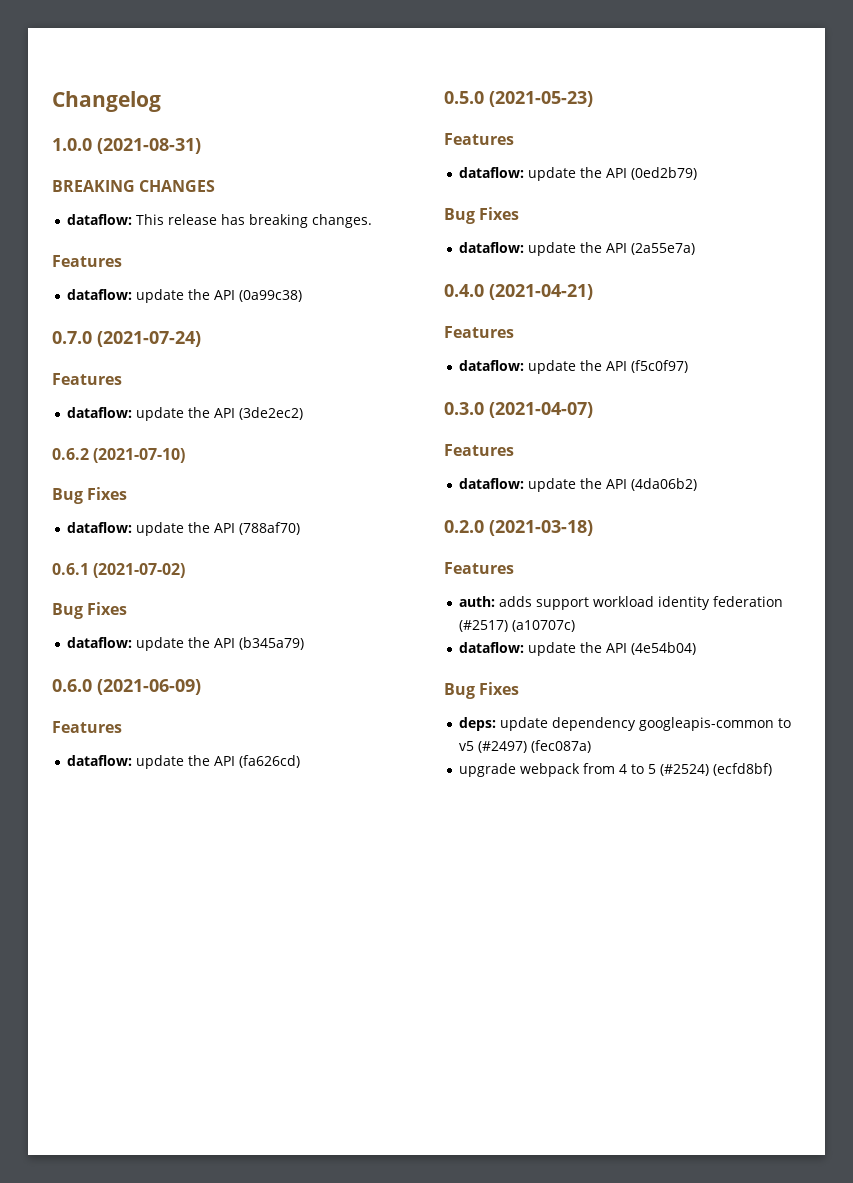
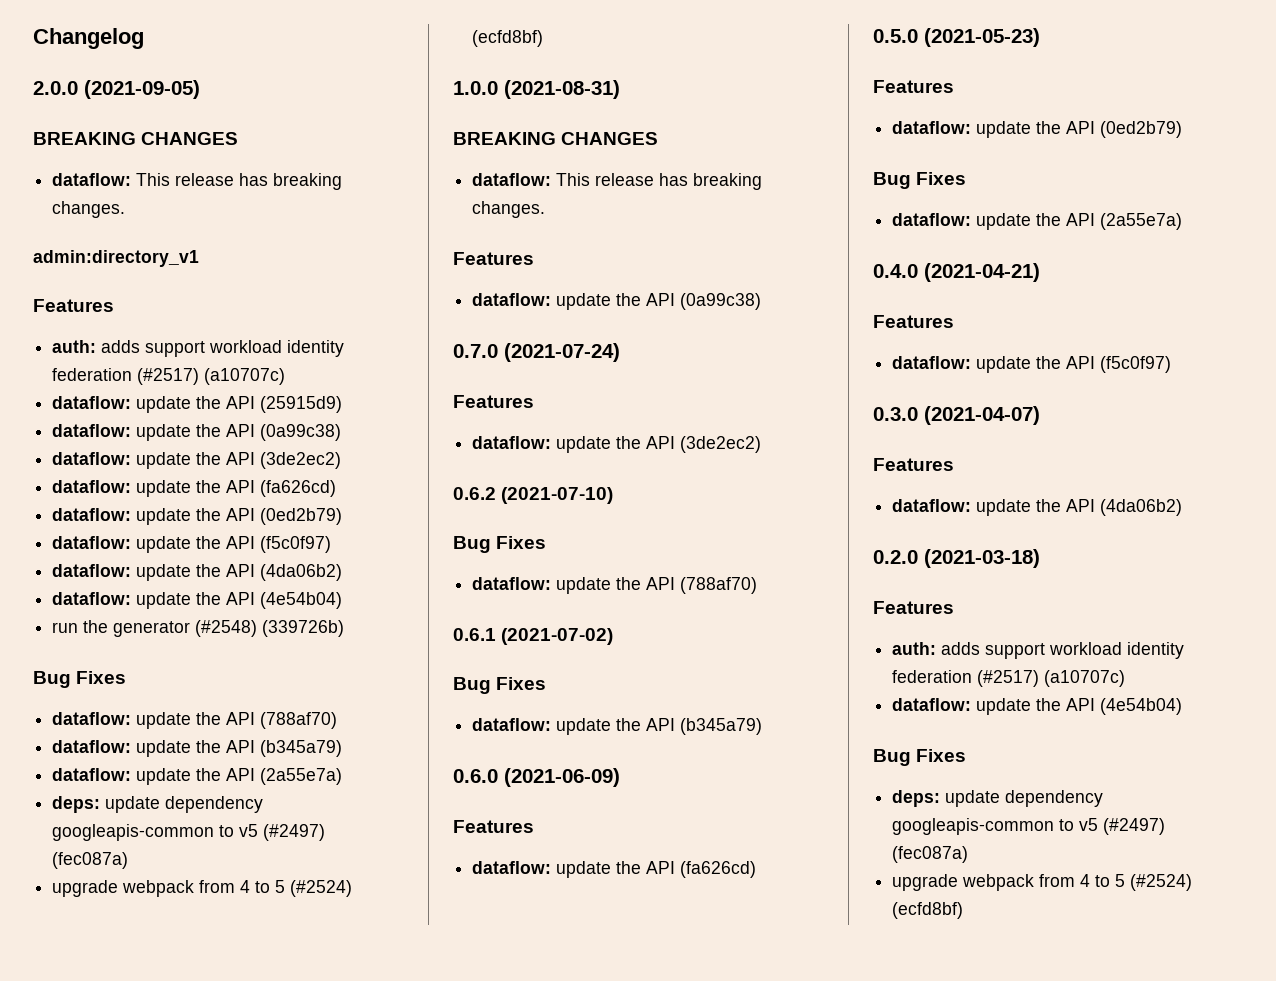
+ 2.0.0 (2021-09-05)
+ BREAKING CHANGES
+ dataflow: This release has breaking changes.
+ admin:directory_v1
+ Features
+ auth: adds support workload identity federation (#2517) (a10707c)
+ dataflow: update the API (25915d9)
+ dataflow: update the API (0a99c38)
+ dataflow: update the API (3de2ec2)
+ dataflow: update the API (fa626cd)
+ dataflow: update the API (0ed2b79)
+ dataflow: update the API (f5c0f97)
+ dataflow: update the API (4da06b2)
+ dataflow: update the API (4e54b04)
+ run the generator (#2548) (339726b)
+ Bug Fixes
+ dataflow: update the API (788af70)
+ dataflow: update the API (b345a79)
+ dataflow: update the API (2a55e7a)
+ deps: update dependency googleapis-common to v5 (#2497) (fec087a)
+ upgrade webpack from 4 to 5 (#2524) (ecfd8bf)

